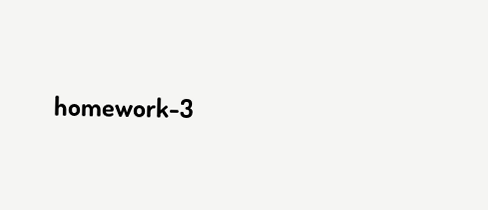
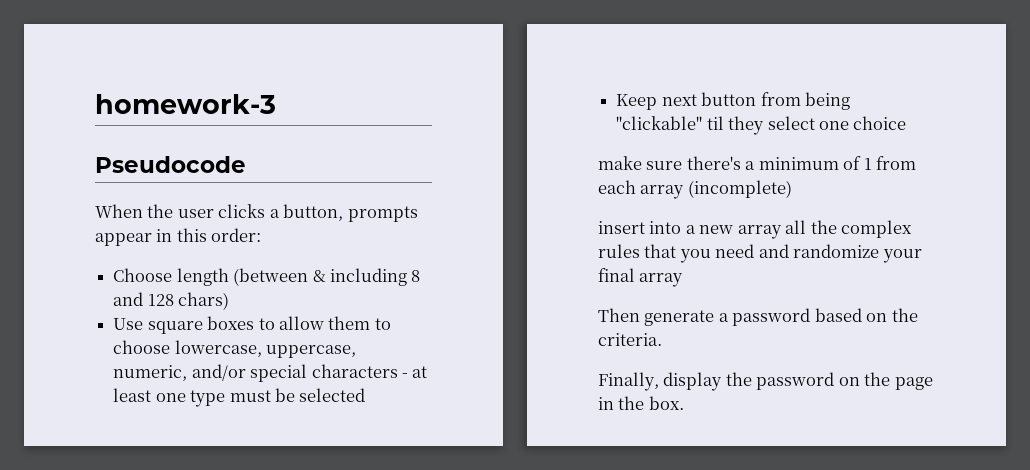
+ Pseudocode
+ When the user clicks a button, prompts appear in this order:
+ Choose length (between & including 8 and 128 chars)
+ Use square boxes to allow them to choose lowercase, uppercase, numeric, and/or special characters - at least one type must be selected
+ Keep next button from being "clickable" til they select one choice
+ make sure there's a minimum of 1 from each array (incomplete)
+ insert into a new array all the complex rules that you need and randomize your final array
+ Then generate a password based on the criteria.
+ Finally, display the password on the page in the box.

